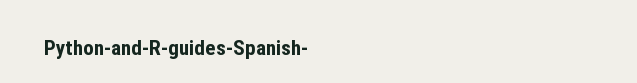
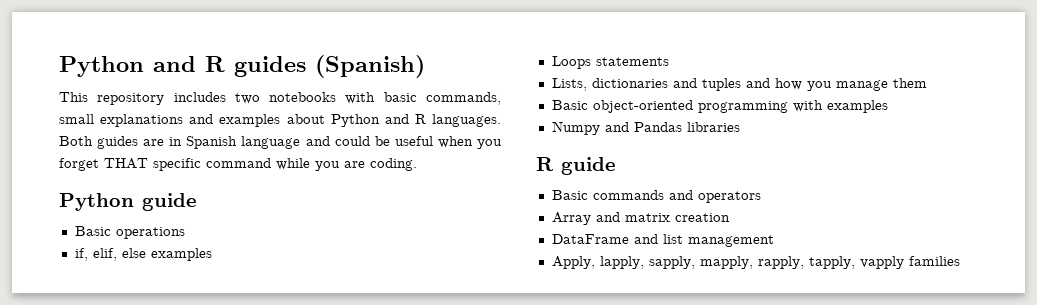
- Python-and-R-guides-Spanish-
+ Python and R guides (Spanish)
+ This repository includes two notebooks with basic commands, small explanations and examples about Python and R languages. Both guides are in Spanish language and could be useful when you forget THAT specific command while you are coding.
+ Python guide
+ Basic operations
+ if, elif, else examples
+ Loops statements
+ Lists, dictionaries and tuples and how you manage them
+ Basic object-oriented programming with examples
+ Numpy and Pandas libraries
+ R guide
+ Basic commands and operators
+ Array and matrix creation
+ DataFrame and list management
+ Apply, lapply, sapply, mapply, rapply, tapply, vapply families

